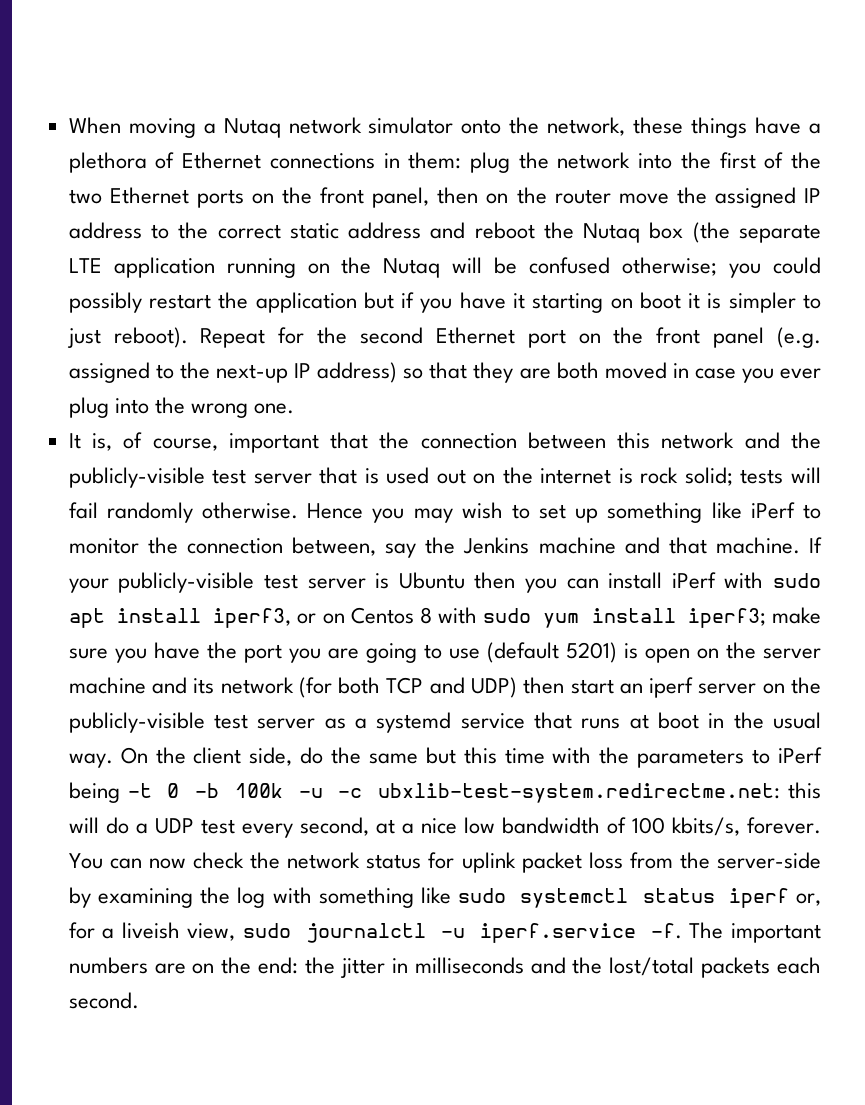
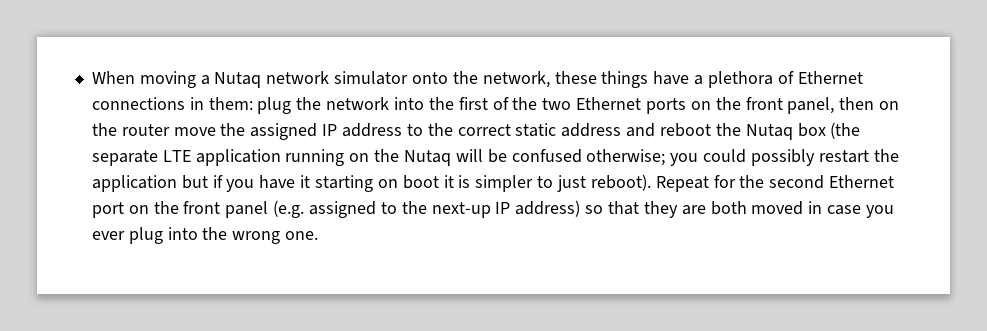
- It is, of course, important that the connection between this network and the publicly-visible test server that is used out on the internet is rock solid; tests will fail randomly otherwise. Hence you may wish to set up something like iPerf to monitor the connection between, say the Jenkins machine and that machine. If your publicly-visible test server is Ubuntu then you can install iPerf with sudo apt install iperf3, or on Centos 8 with sudo yum install iperf3; make sure you have the port you are going to use (default 5201) is open on the server machine and its network (for both TCP and UDP) then start an iperf server on the publicly-visible test server as a systemd service that runs at boot in the usual way. On the client side, do the same but this time with the parameters to iPerf being -t 0 -b 100k -u -c ubxlib-test-system.redirectme.net: this will do a UDP test every second, at a nice low bandwidth of 100 kbits/s, forever. You can now check the network status for uplink packet loss from the server-side by examining the log with something like sudo systemctl status iperf or, for a liveish view, sudo journalctl -u iperf.service -f. The important numbers are on the end: the jitter in milliseconds and the lost/total packets each second.

